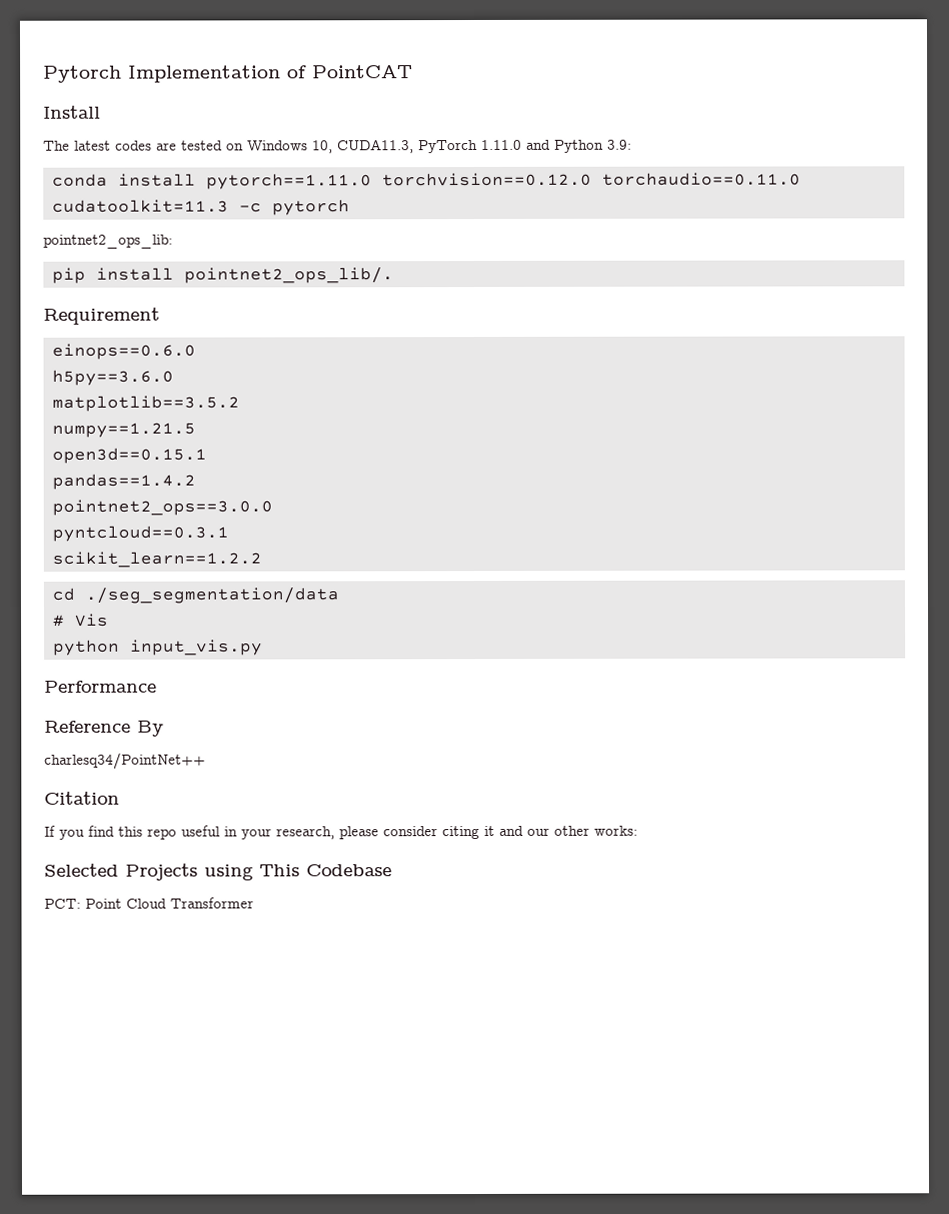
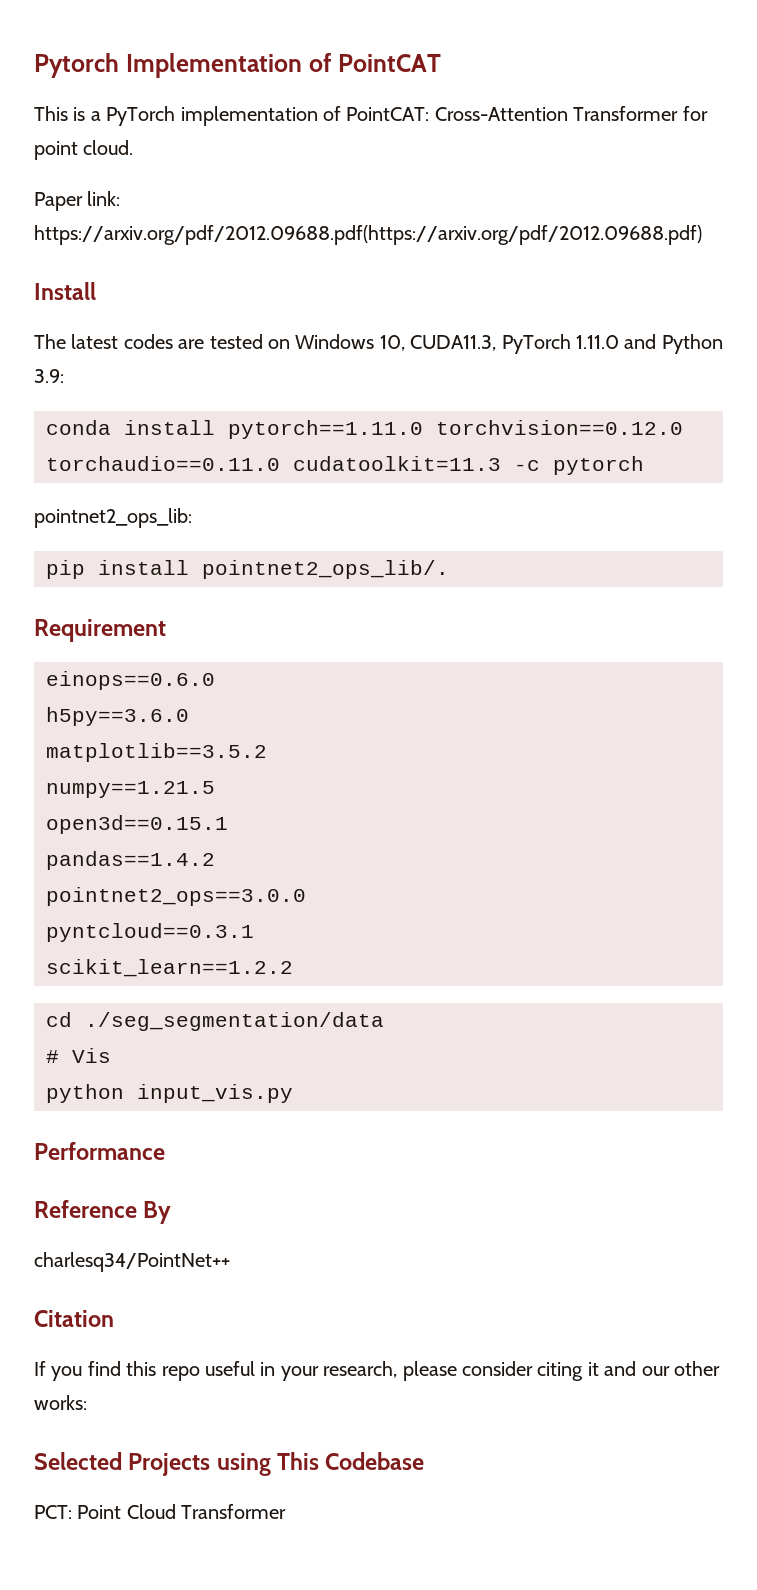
+ This is a PyTorch implementation of PointCAT: Cross-Attention Transformer for point cloud.
+ Paper link: https://arxiv.org/pdf/2012.09688.pdf(https://arxiv.org/pdf/2012.09688.pdf)

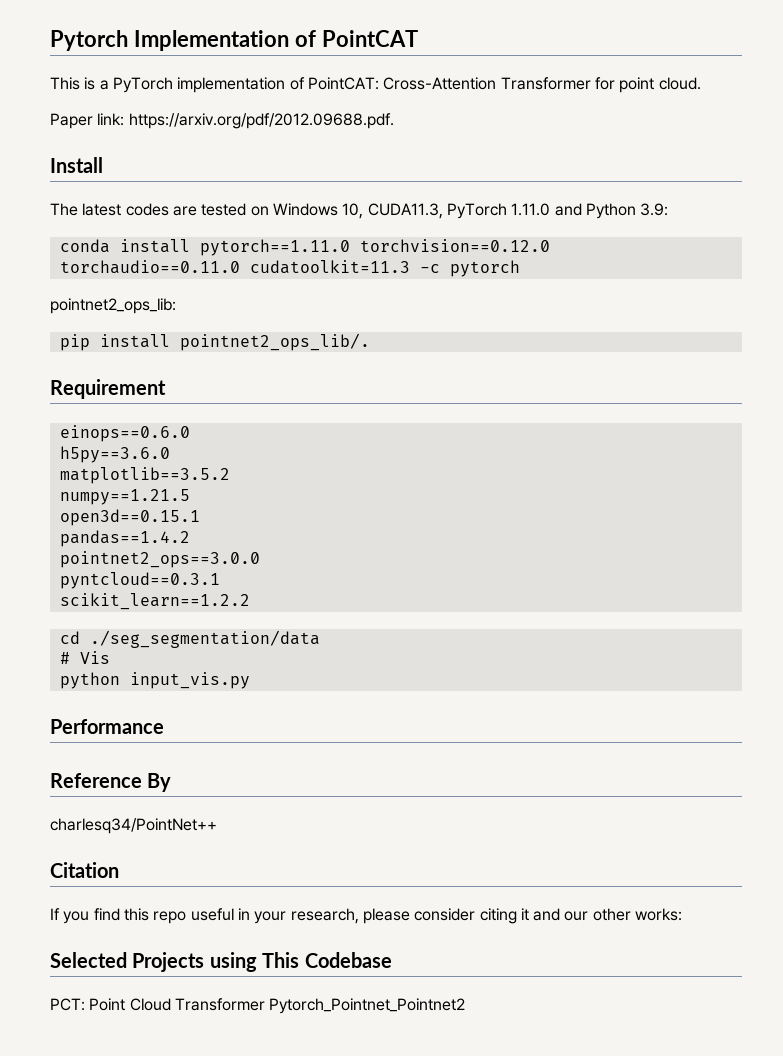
- Paper link: https://arxiv.org/pdf/2012.09688.pdf(https://arxiv.org/pdf/2012.09688.pdf)
+ Paper link: https://arxiv.org/pdf/2012.09688.pdf.
- PCT: Point Cloud Transformer
+ PCT: Point Cloud Transformer Pytorch_Pointnet_Pointnet2

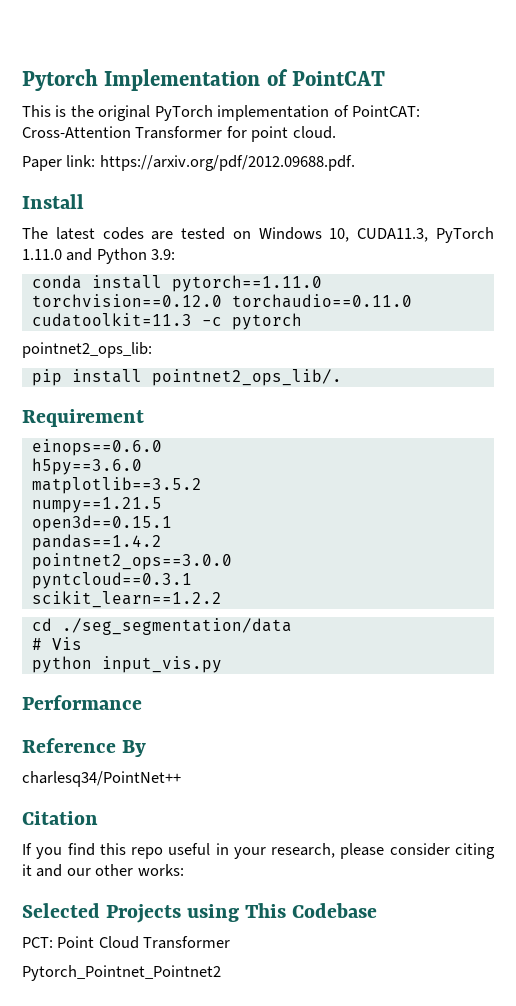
- This is a PyTorch implementation of PointCAT: Cross-Attention Transformer for point cloud.
+ This is the original PyTorch implementation of PointCAT: Cross-Attention Transformer for point cloud.
- PCT: Point Cloud Transformer Pytorch_Pointnet_Pointnet2
+ PCT: Point Cloud Transformer
+ Pytorch_Pointnet_Pointnet2

